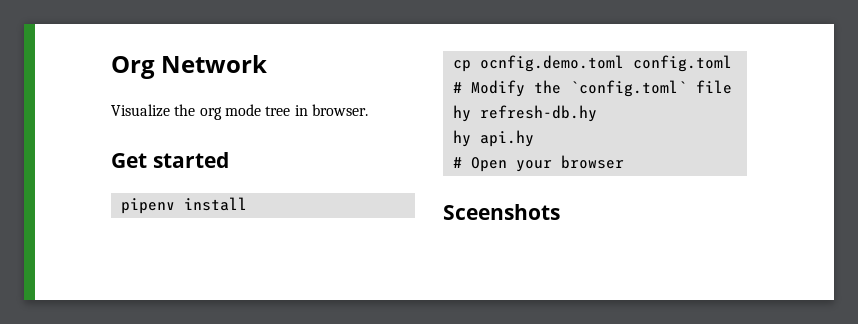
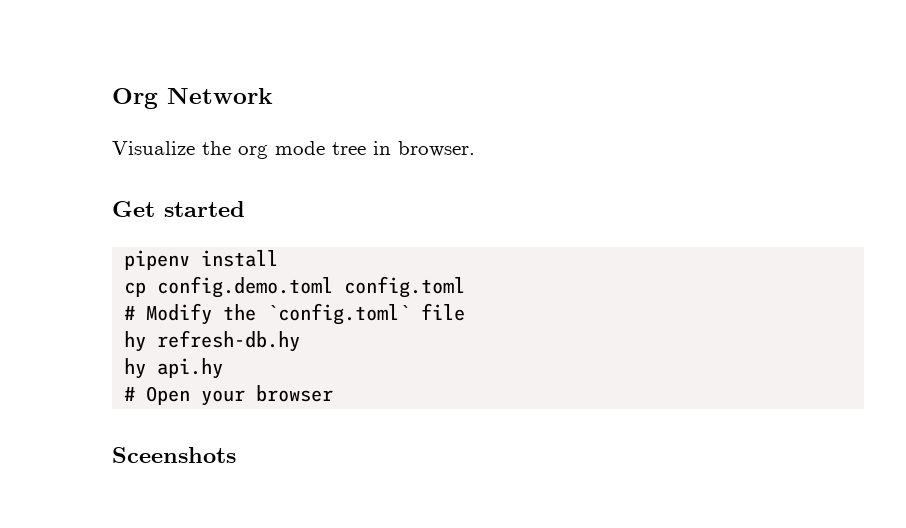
- cp ocnfig.demo.toml config.toml
+ cp config.demo.toml config.toml

